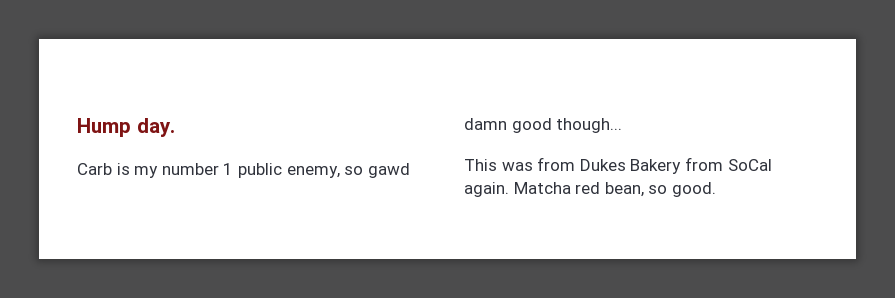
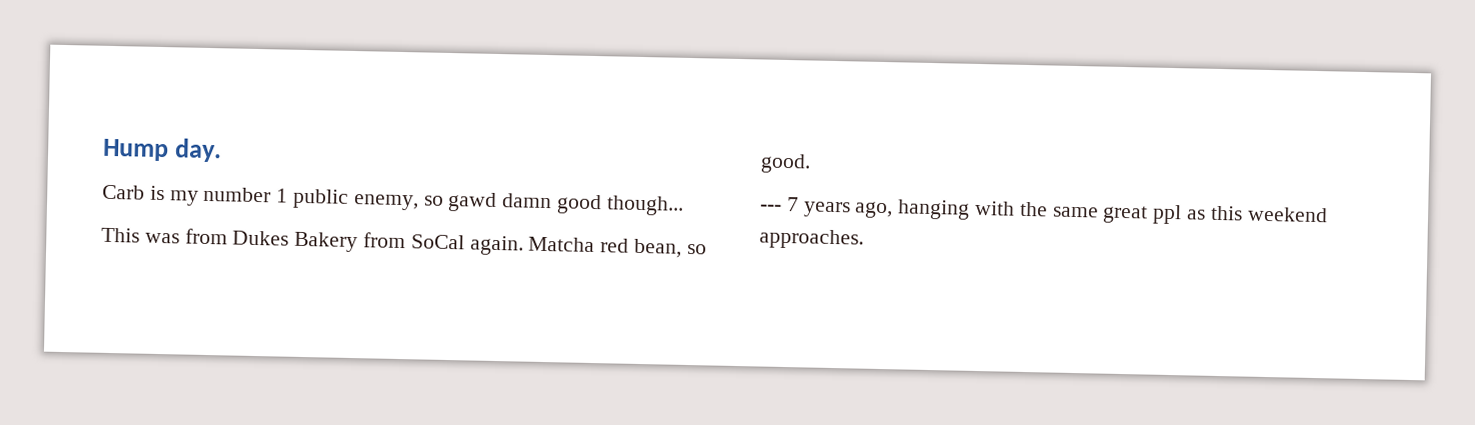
+ --- 7 years ago, hanging with the same great ppl as this weekend approaches.

